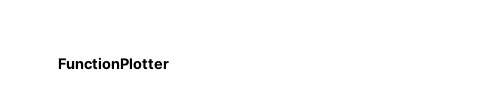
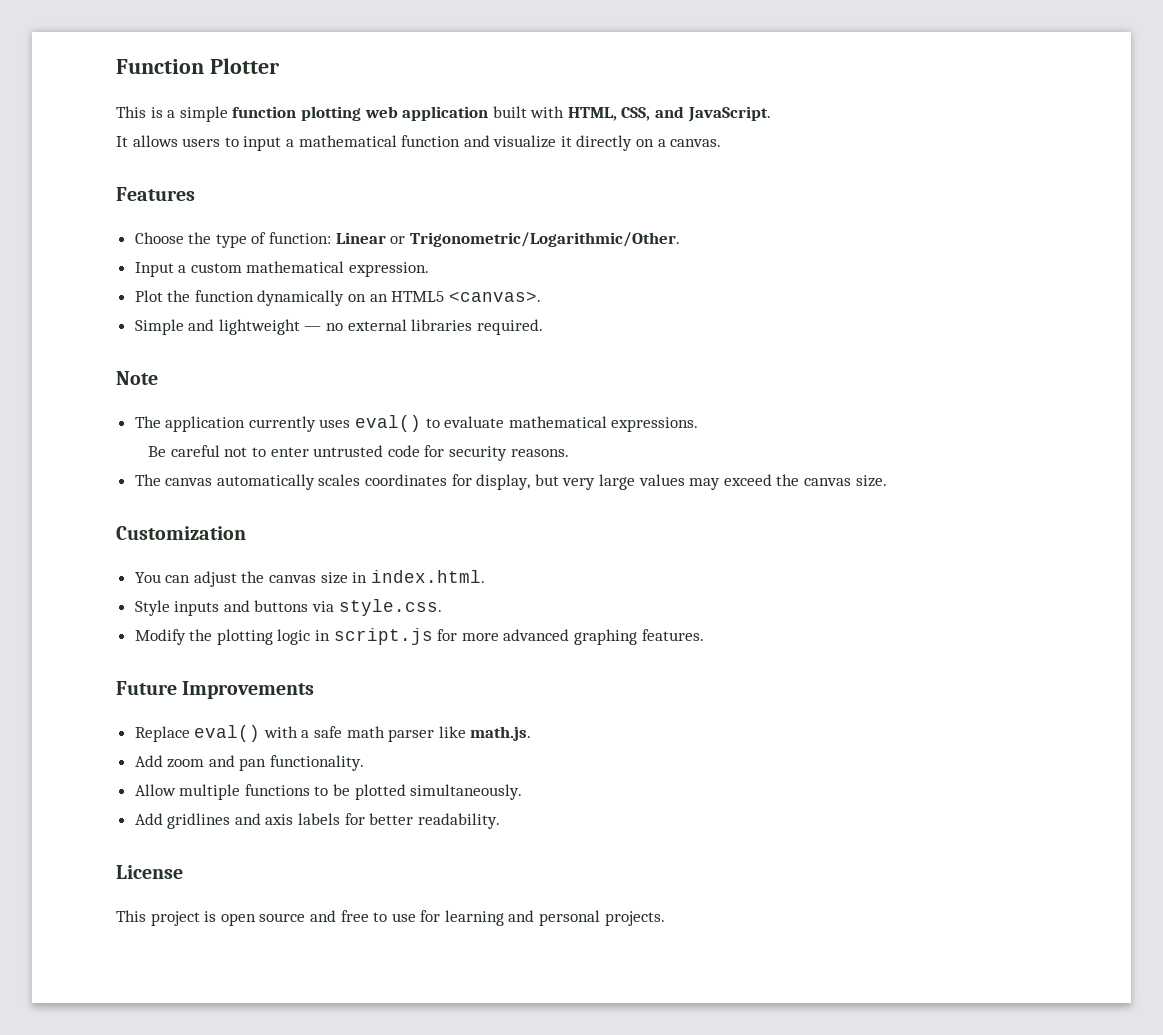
- FunctionPlotter
+ Function Plotter
+ This is a simple function plotting web application built with HTML, CSS, and JavaScript.
+ It allows users to input a mathematical function and visualize it directly on a canvas.
+ Features
+ Choose the type of function: Linear or Trigonometric/Logarithmic/Other.
+ Input a custom mathematical expression.
+ Plot the function dynamically on an HTML5 <canvas>.
+ Simple and lightweight — no external libraries required.
+ Note
+ The application currently uses eval() to evaluate mathematical expressions.
+ Be careful not to enter untrusted code for security reasons.
+ The canvas automatically scales coordinates for display, but very large values may exceed the canvas size.
+ Customization
+ You can adjust the canvas size in index.html.
+ Style inputs and buttons via style.css.
+ Modify the plotting logic in script.js for more advanced graphing features.
+ Future Improvements
+ Replace eval() with a safe math parser like math.js.
+ Add zoom and pan functionality.
+ Allow multiple functions to be plotted simultaneously.
+ Add gridlines and axis labels for better readability.
+ License
+ This project is open source and free to use for learning and personal projects.

